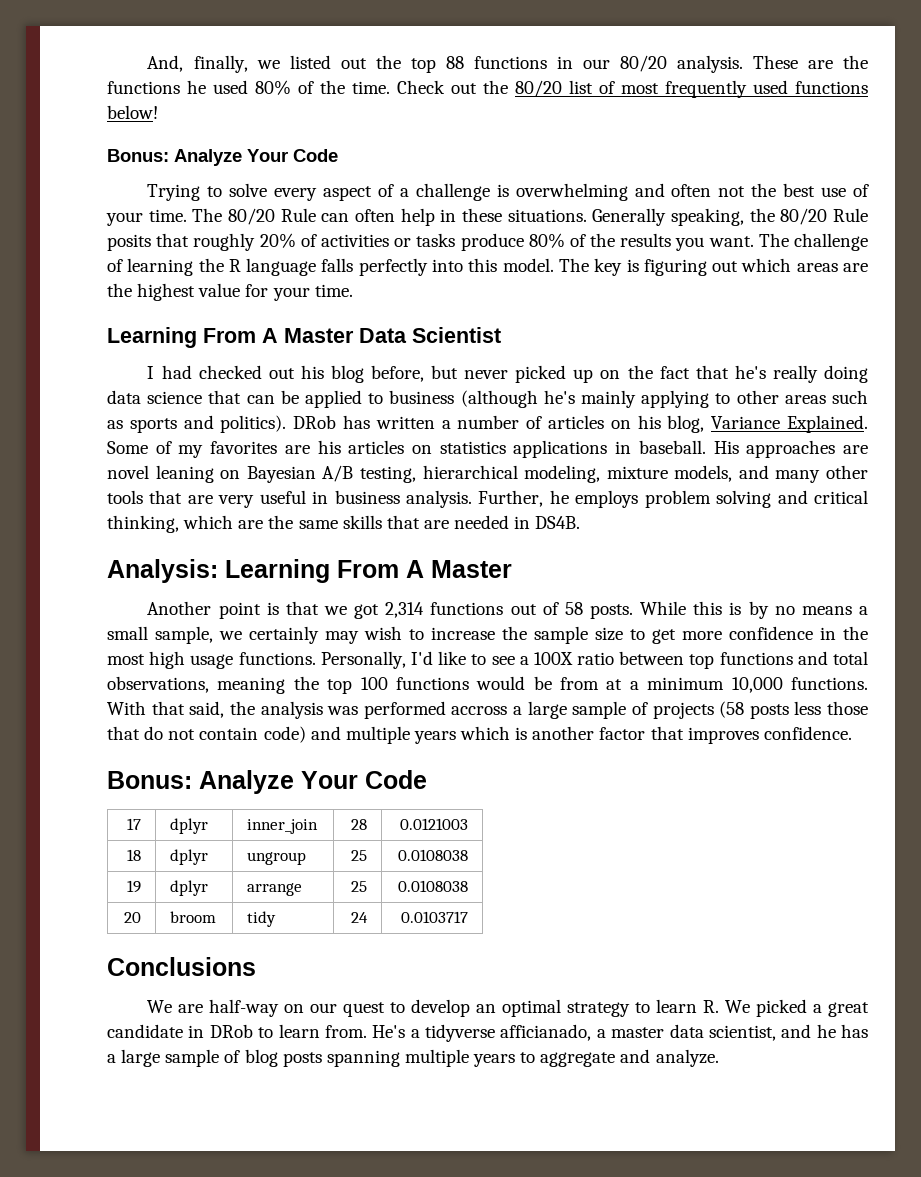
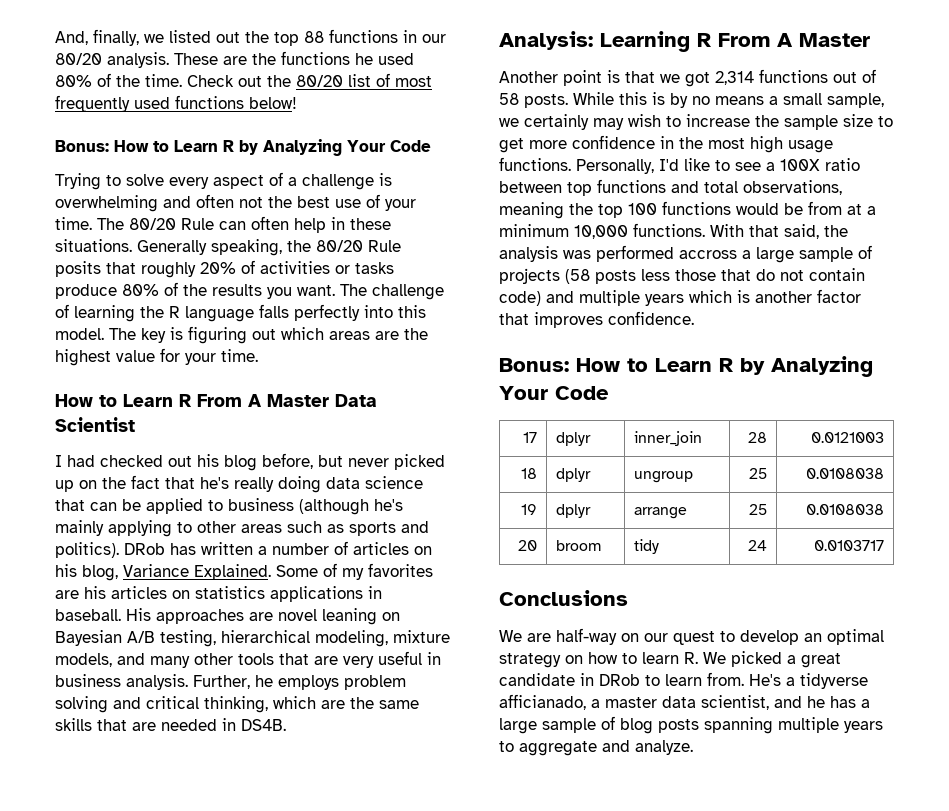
  Check out the 80/20 list of most frequently used functions below!
- Bonus: Analyze Your Code
+ Bonus: How to Learn R by Analyzing Your Code
- Learning From A Master Data Scientist
+ How to Learn R From A Master Data Scientist
- Analysis: Learning From A Master
+ Analysis: Learning R From A Master
  With that said, the analysis was performed accross a large sample of projects (58 posts less those that do not contain code) and multiple years which is another factor that improves confidence.
- Bonus: Analyze Your Code
+ Bonus: How to Learn R by Analyzing Your Code
- We are half-way on our quest to develop an optimal strategy to learn R. We picked a great candidate in DRob to learn from.
+ We are half-way on our quest to develop an optimal strategy on how to learn R. We picked a great candidate in DRob to learn from.

